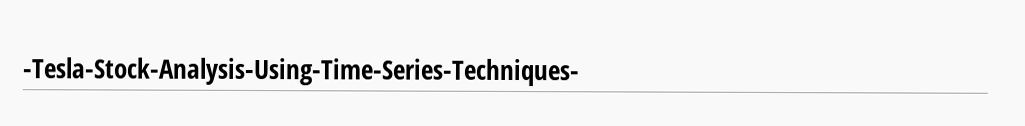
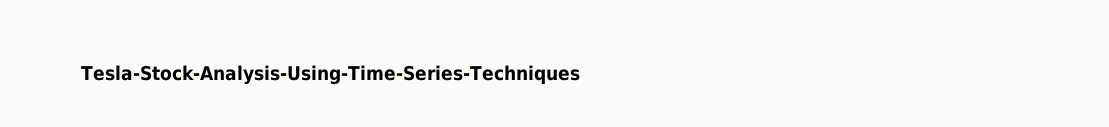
- -Tesla-Stock-Analysis-Using-Time-Series-Techniques-
+ Tesla-Stock-Analysis-Using-Time-Series-Techniques

